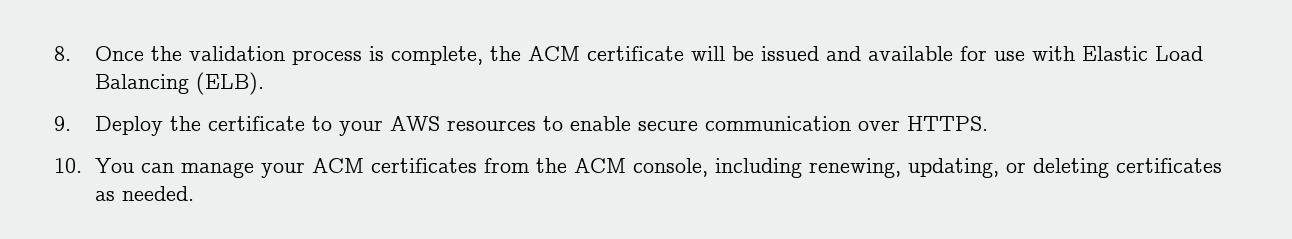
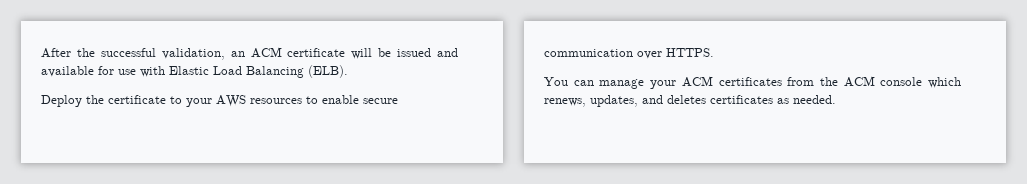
- 8. Once the validation process is complete, the ACM certificate will be issued and available for use with Elastic Load Balancing (ELB).
+ After the successful validation, an ACM certificate will be issued and available for use with Elastic Load Balancing (ELB).
- 9. Deploy the certificate to your AWS resources to enable secure communication over HTTPS.
+ Deploy the certificate to your AWS resources to enable secure communication over HTTPS.
- 10. You can manage your ACM certificates from the ACM console, including renewing, updating, or deleting certificates as needed.
+ You can manage your ACM certificates from the ACM console which renews, updates, and deletes certificates as needed.

